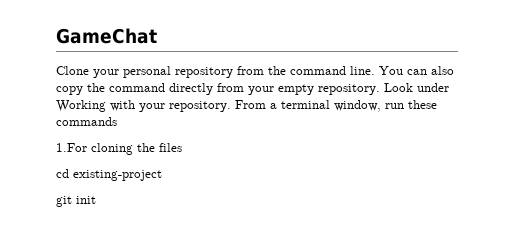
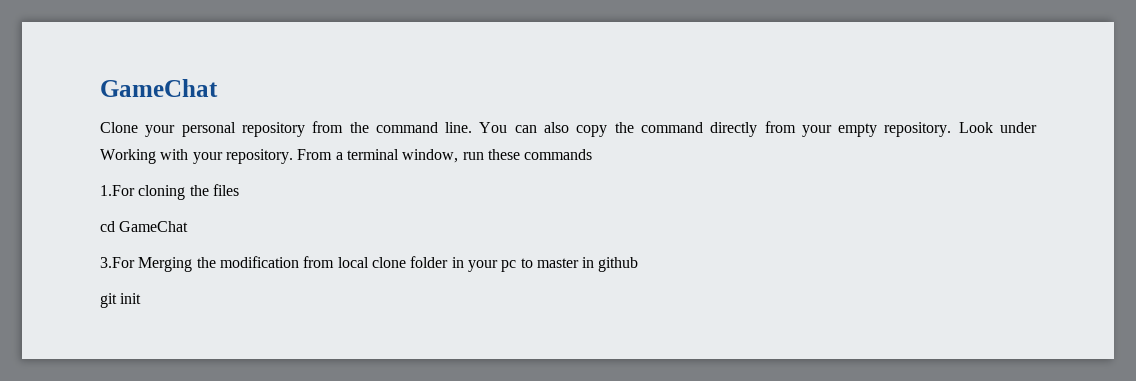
- cd existing-project
+ cd GameChat
+ 3.For Merging the modification from local clone folder in your pc to master in github

